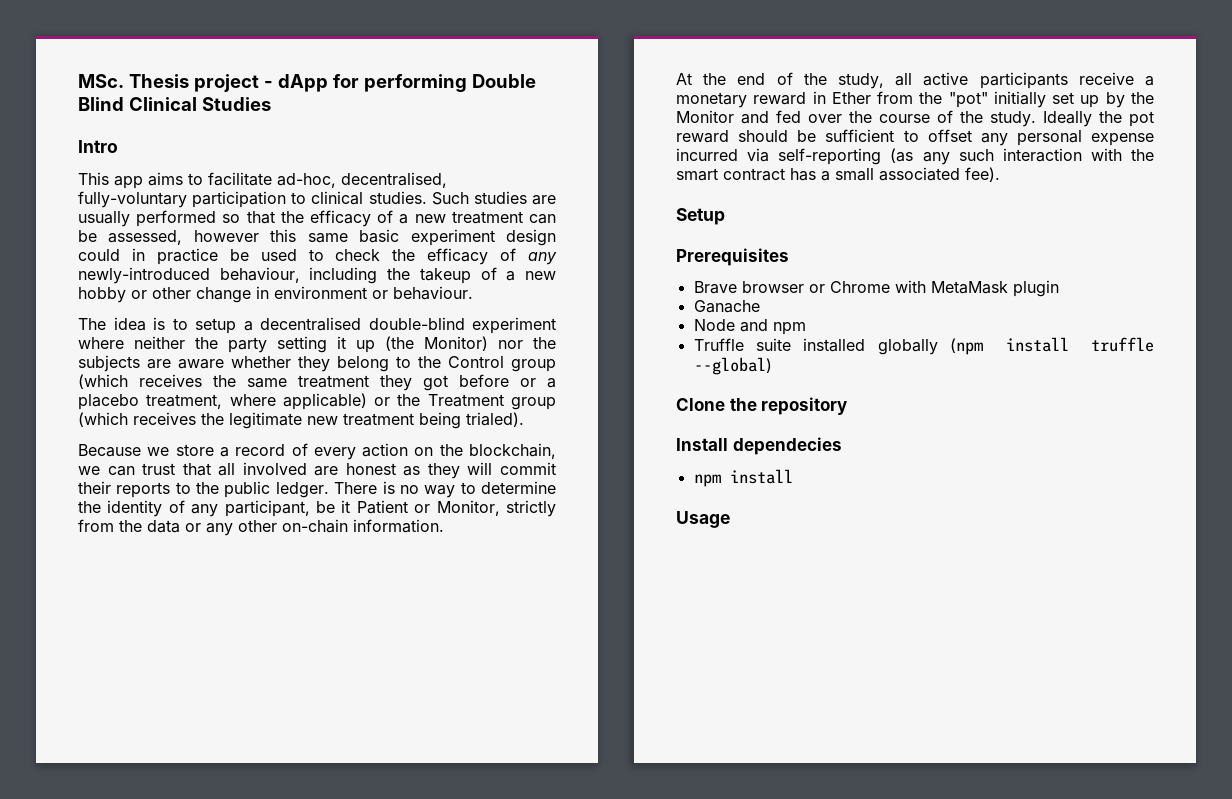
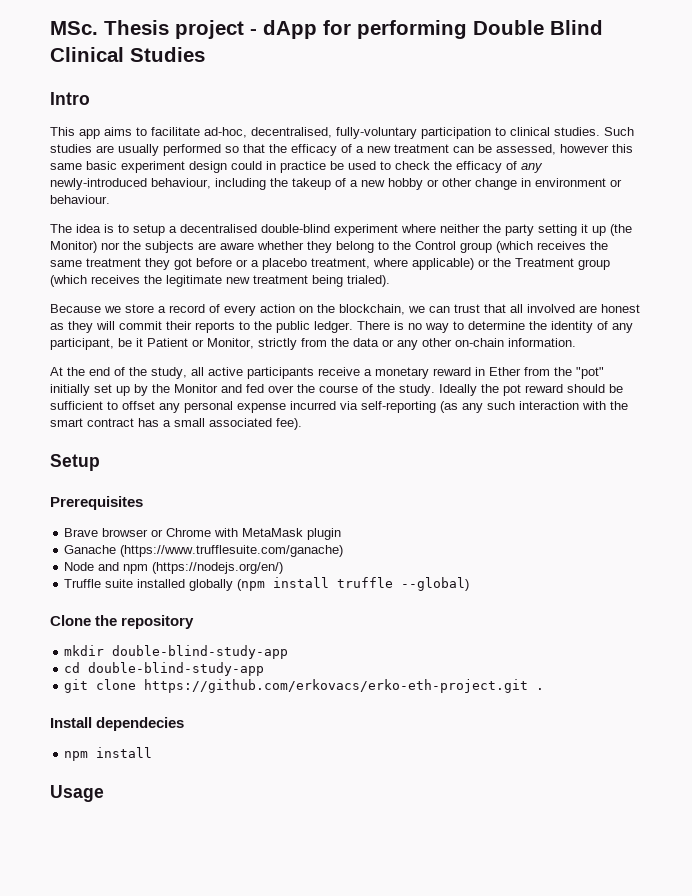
- Ganache
+ Ganache (https://www.trufflesuite.com/ganache)
- Node and npm
+ Node and npm (https://nodejs.org/en/)
+ mkdir double-blind-study-app
+ cd double-blind-study-app
+ git clone https://github.com/erkovacs/erko-eth-project.git .

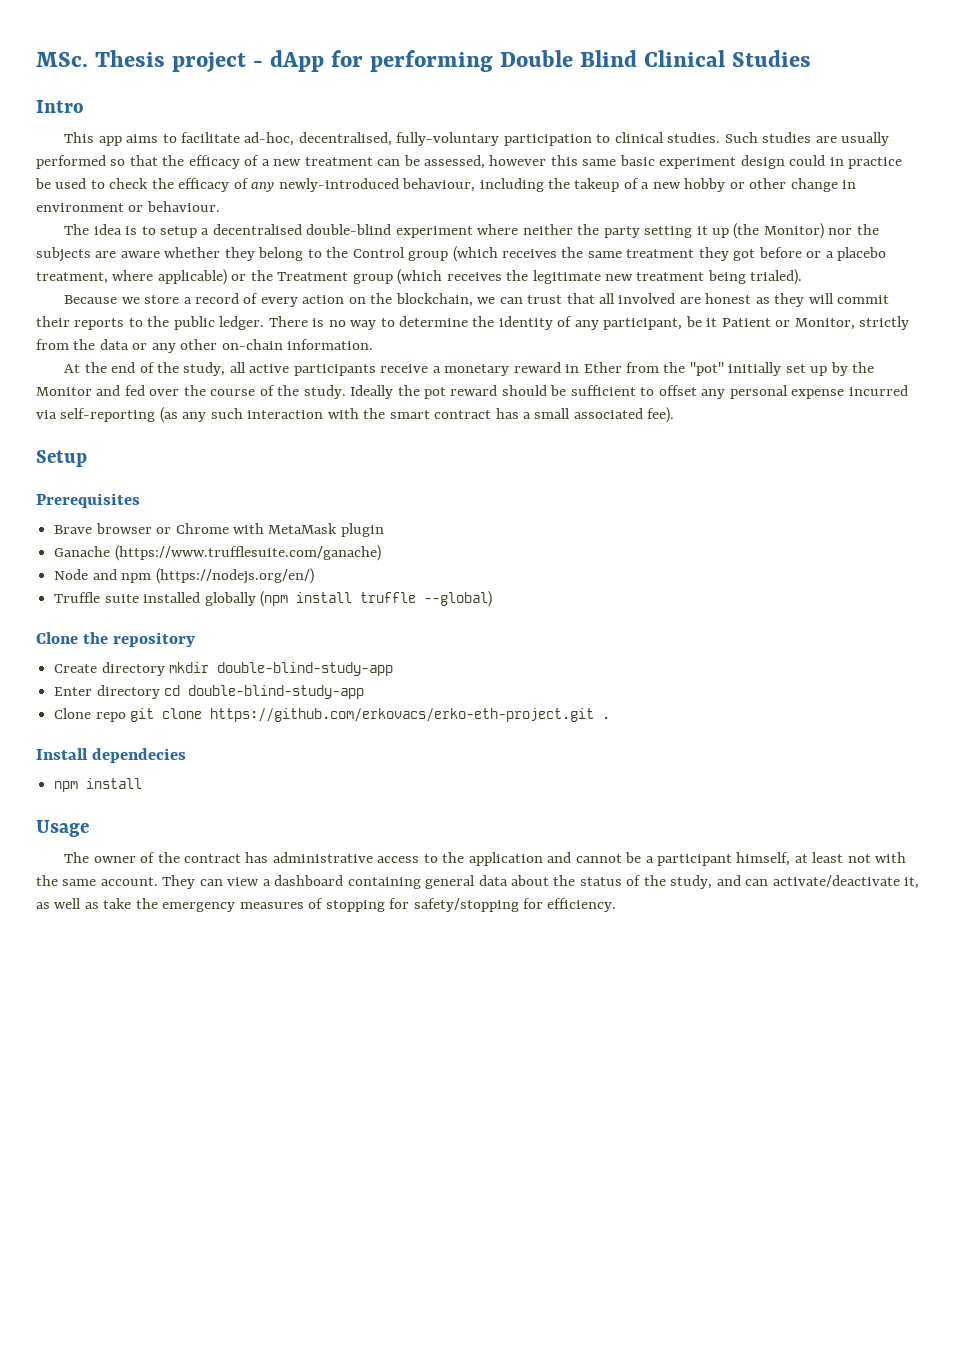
- mkdir double-blind-study-app
+ Create directory mkdir double-blind-study-app
- cd double-blind-study-app
+ Enter directory cd double-blind-study-app
- git clone https://github.com/erkovacs/erko-eth-project.git .
+ Clone repo git clone https://github.com/erkovacs/erko-eth-project.git .
+ The owner of the contract has administrative access to the application and cannot be a participant himself, at least not with the same account. They can view a dashboard containing general data about the status of the study, and can activate/deactivate it, as well as take the emergency measures of stopping for safety/stopping for efficiency.

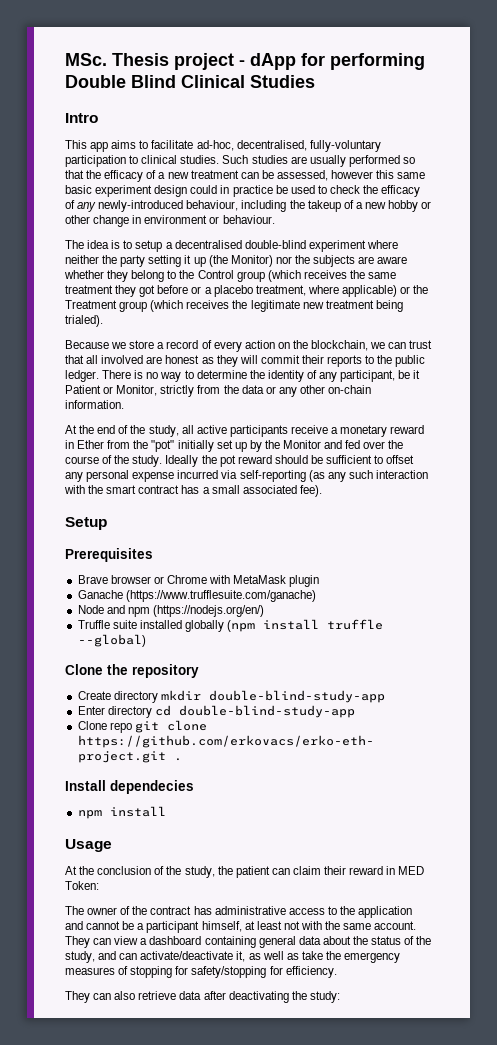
+ At the conclusion of the study, the patient can claim their reward in MED Token:
+ They can also retrieve data after deactivating the study:

